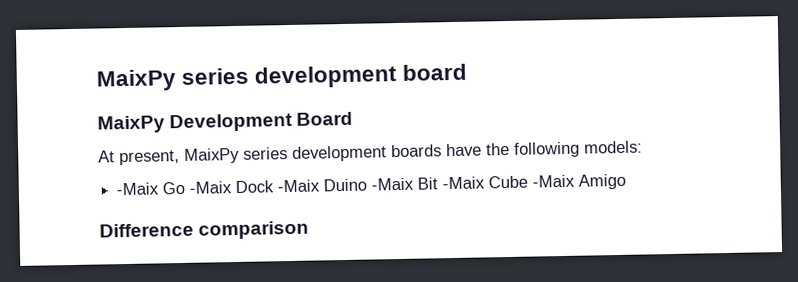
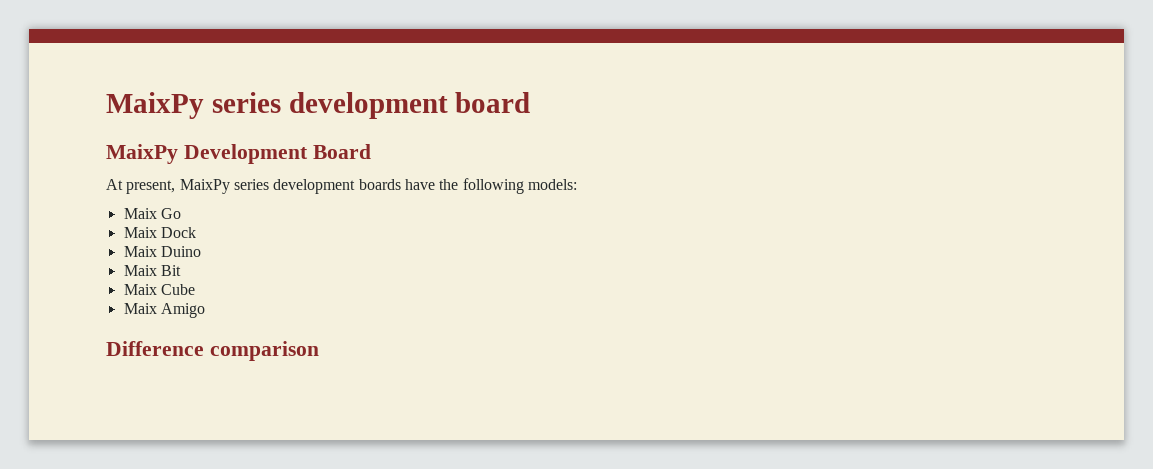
- -Maix Go -Maix Dock -Maix Duino -Maix Bit -Maix Cube -Maix Amigo
+ Maix Go
+ Maix Dock
+ Maix Duino
+ Maix Bit
+ Maix Cube
+ Maix Amigo

